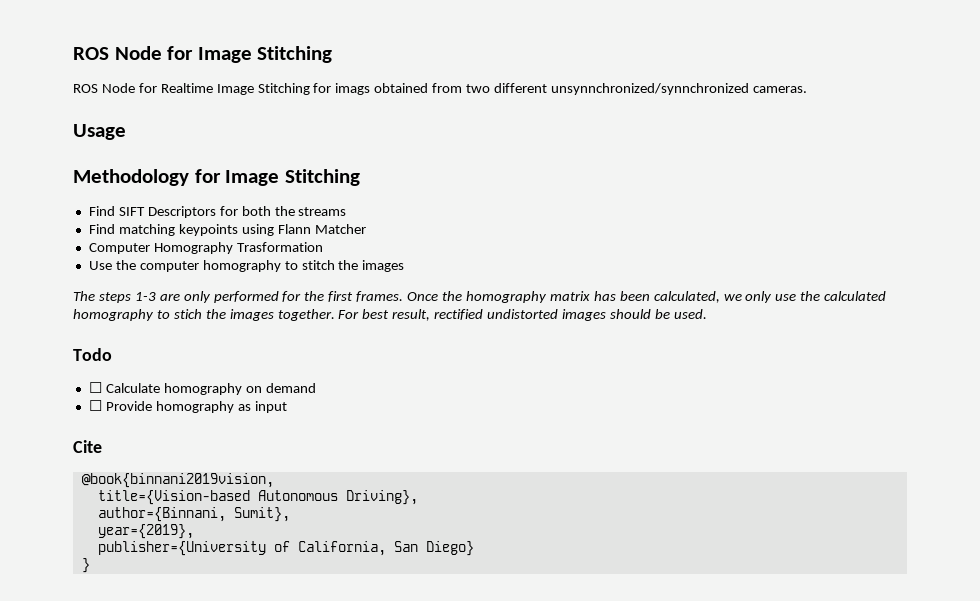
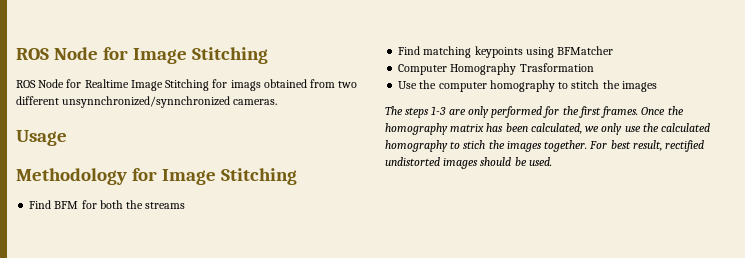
- Find SIFT Descriptors for both the streams
+ Find BFM for both the streams
- Find matching keypoints using Flann Matcher
+ Find matching keypoints using BFMatcher
- Todo
- ☐ Calculate homography on demand
- ☐ Provide homography as input
- Cite
- @book{binnani2019vision,
- title={Vision-based Autonomous Driving},
- author={Binnani, Sumit},
- year={2019},
- publisher={University of California, San Diego}
- }

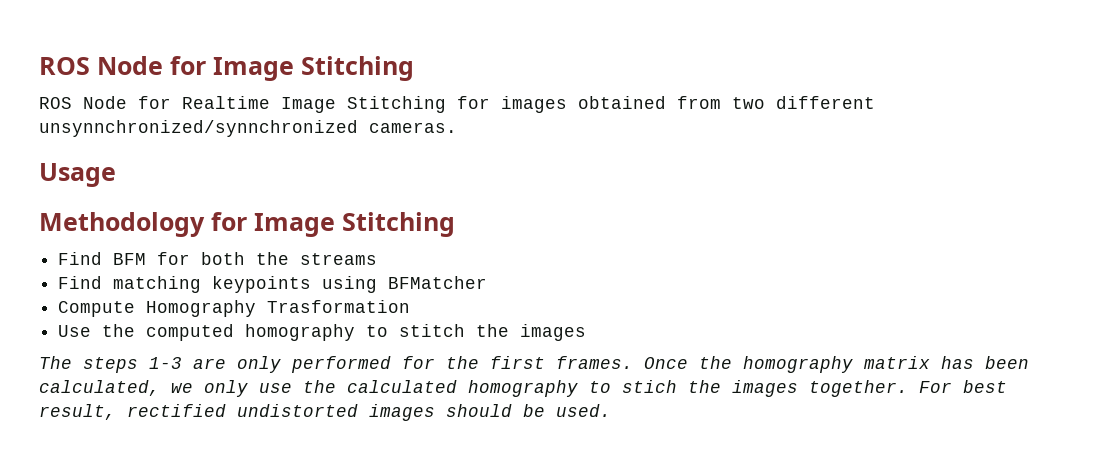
- ROS Node for Realtime Image Stitching for imags obtained from two different unsynnchronized/synnchronized cameras.
+ ROS Node for Realtime Image Stitching for images obtained from two different unsynnchronized/synnchronized cameras.
- Computer Homography Trasformation
+ Compute Homography Trasformation
- Use the computer homography to stitch the images
+ Use the computed homography to stitch the images

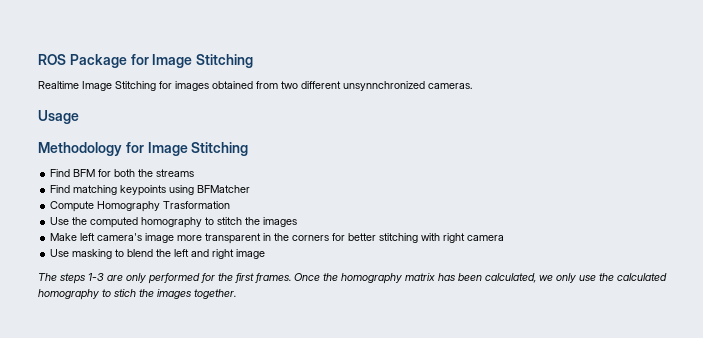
- ROS Node for Image Stitching
- ROS Node for Realtime Image Stitching for images obtained from two different unsynnchronized/synnchronized cameras.
+ ROS Package for Image Stitching
+ Realtime Image Stitching for images obtained from two different unsynnchronized cameras.
+ Make left camera's image more transparent in the corners for better stitching with right camera
+ Use masking to blend the left and right image
- For best result, rectified undistorted images should be used.

